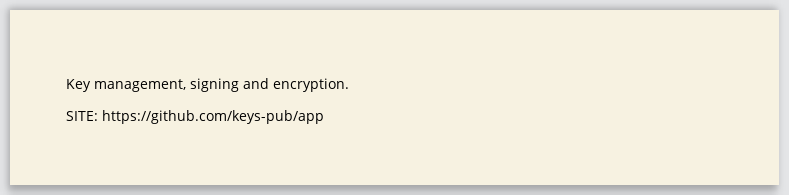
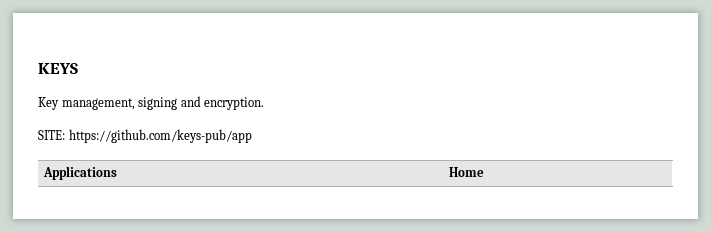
+ KEYS
+ Applications | Home

